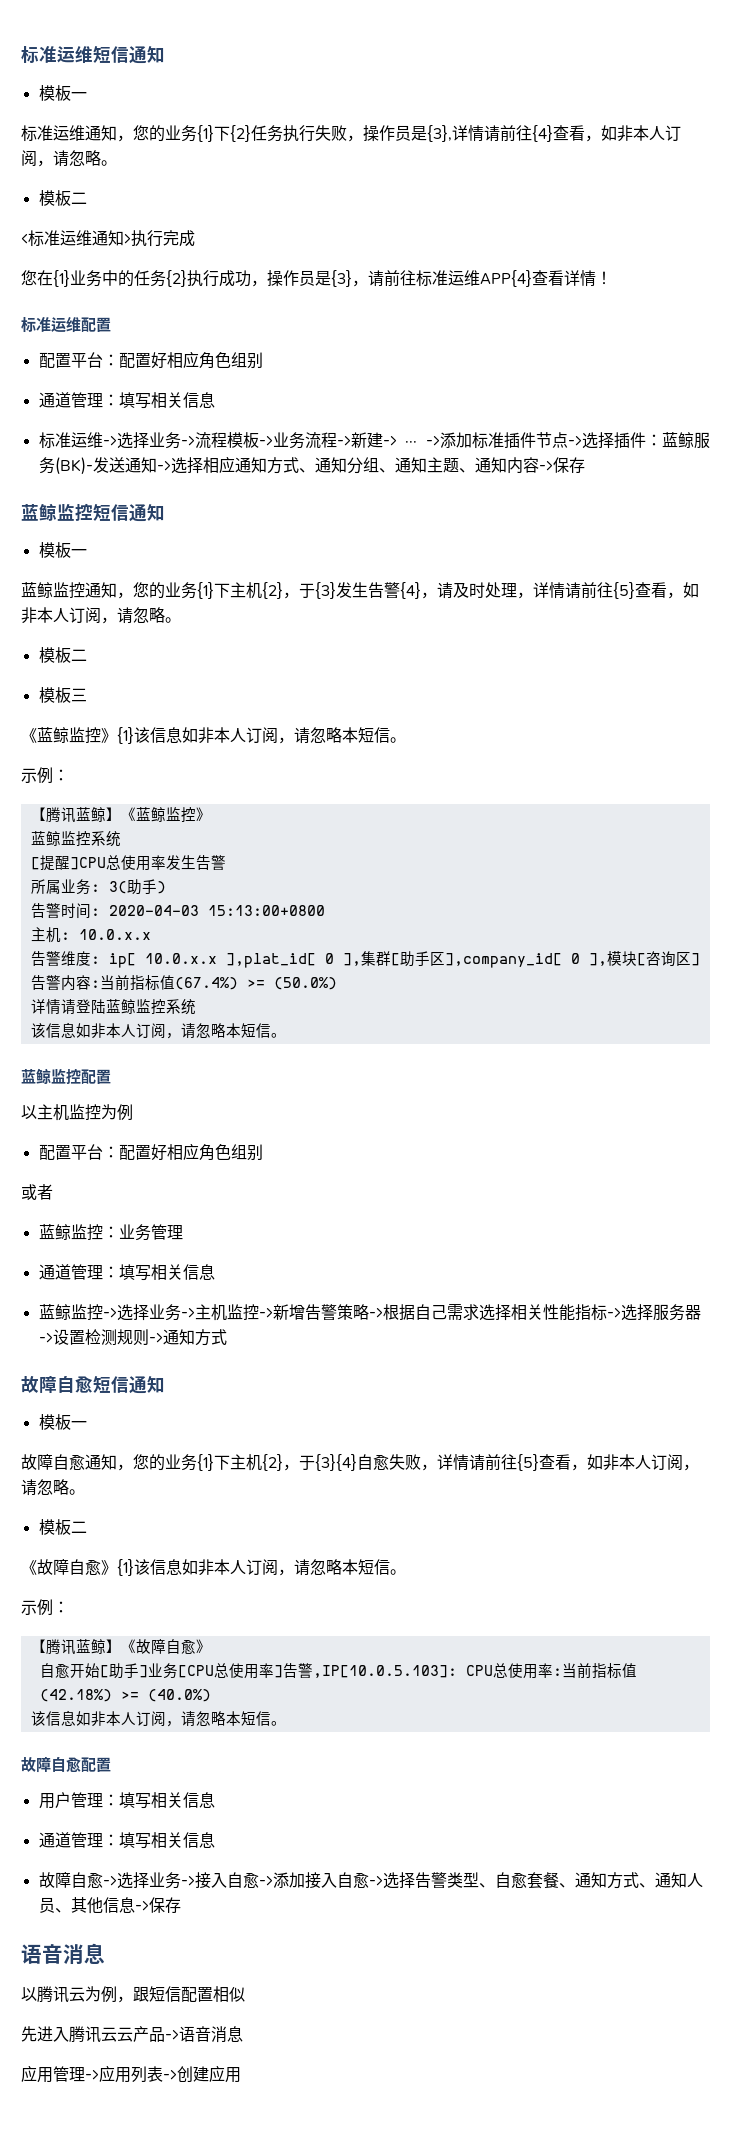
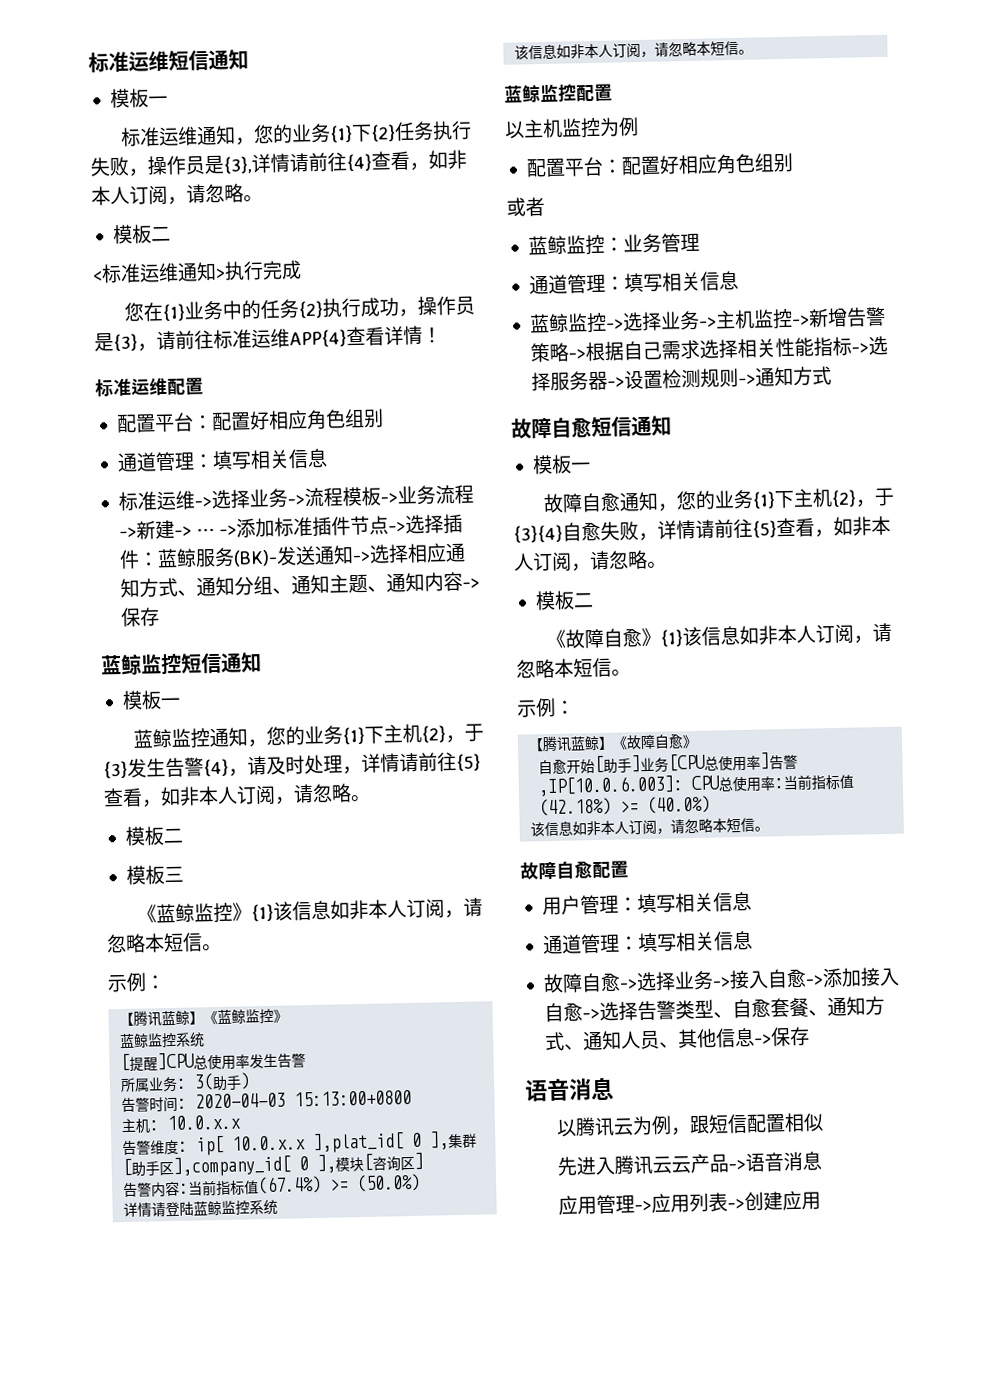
- 自愈开始[助手]业务[CPU总使用率]告警,IP[10.0.5.103]: CPU总使用率:当前指标值(42.18%) >= (40.0%)
+ 自愈开始[助手]业务[CPU总使用率]告警,IP[10.0.6.003]: CPU总使用率:当前指标值(42.18%) >= (40.0%)

